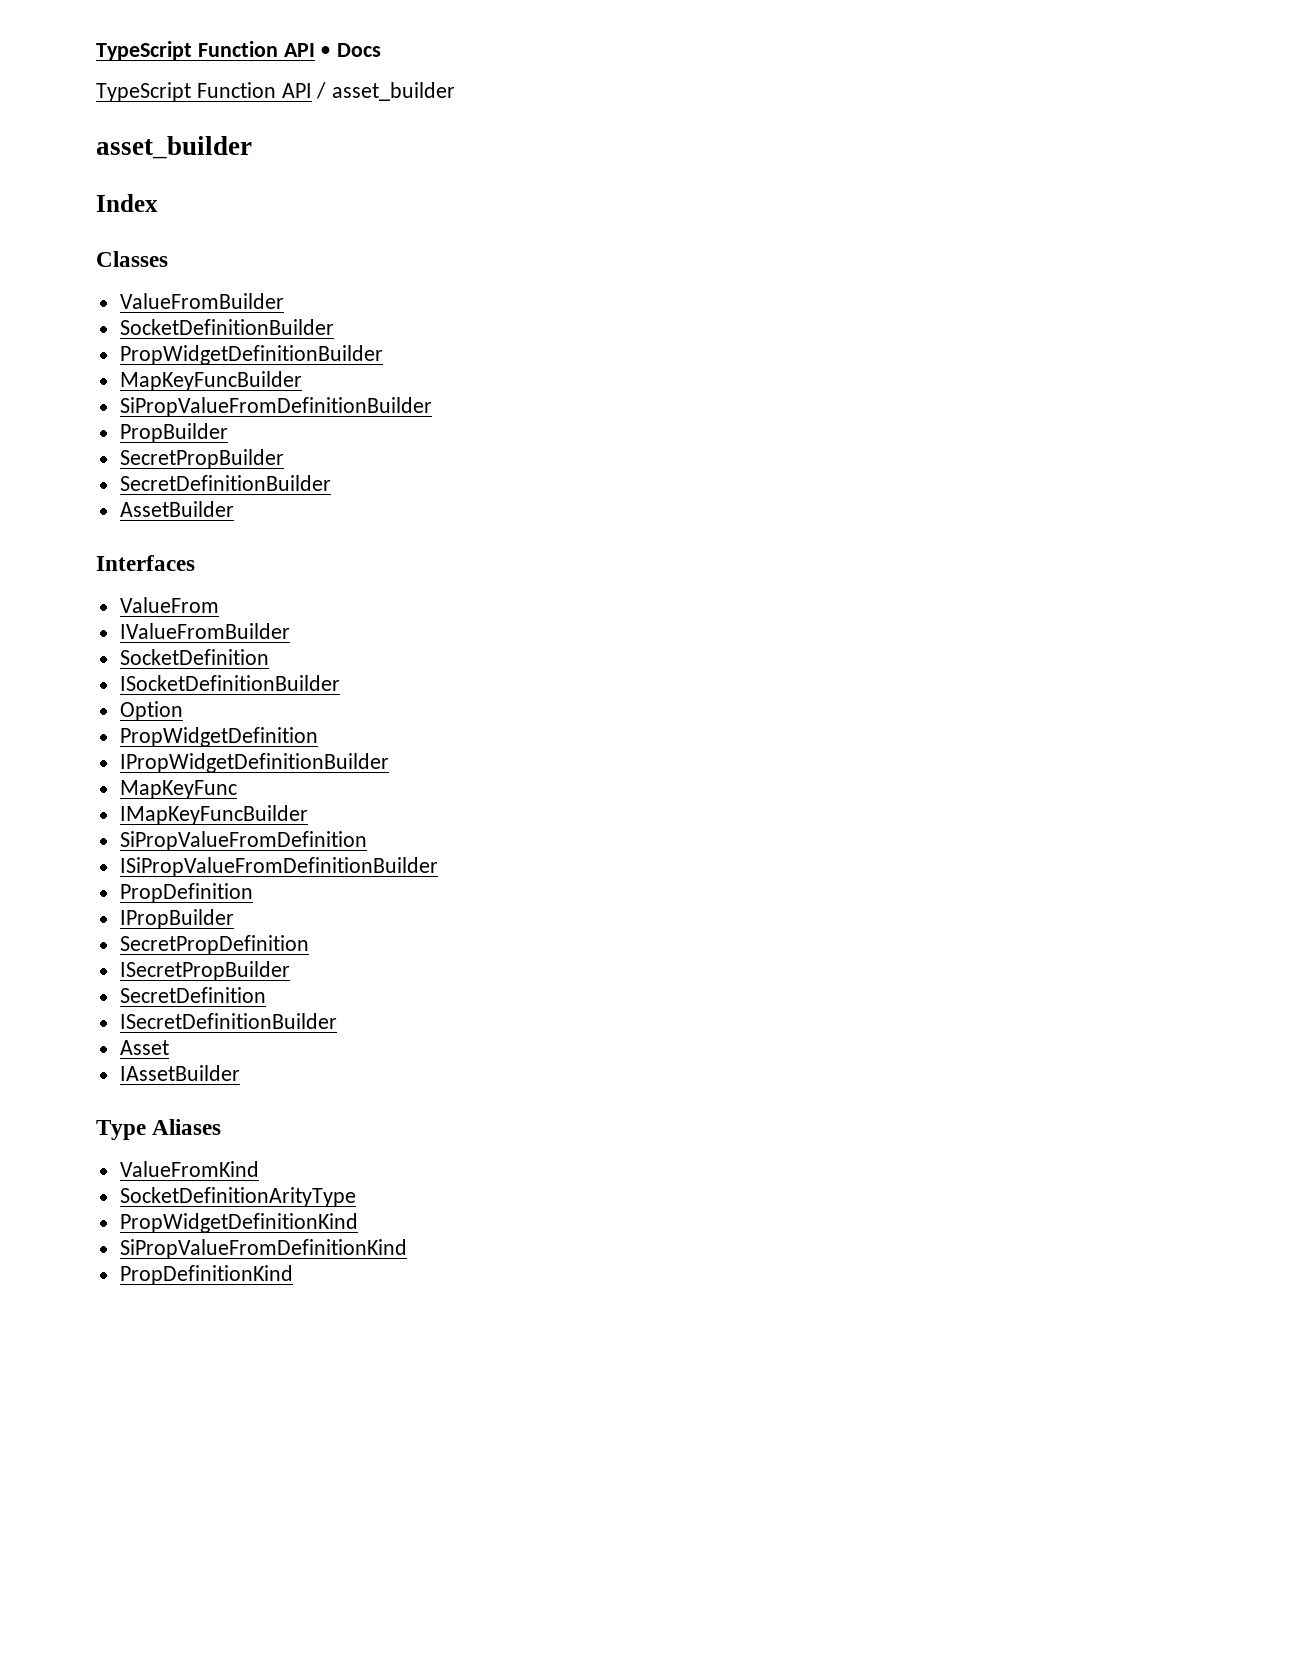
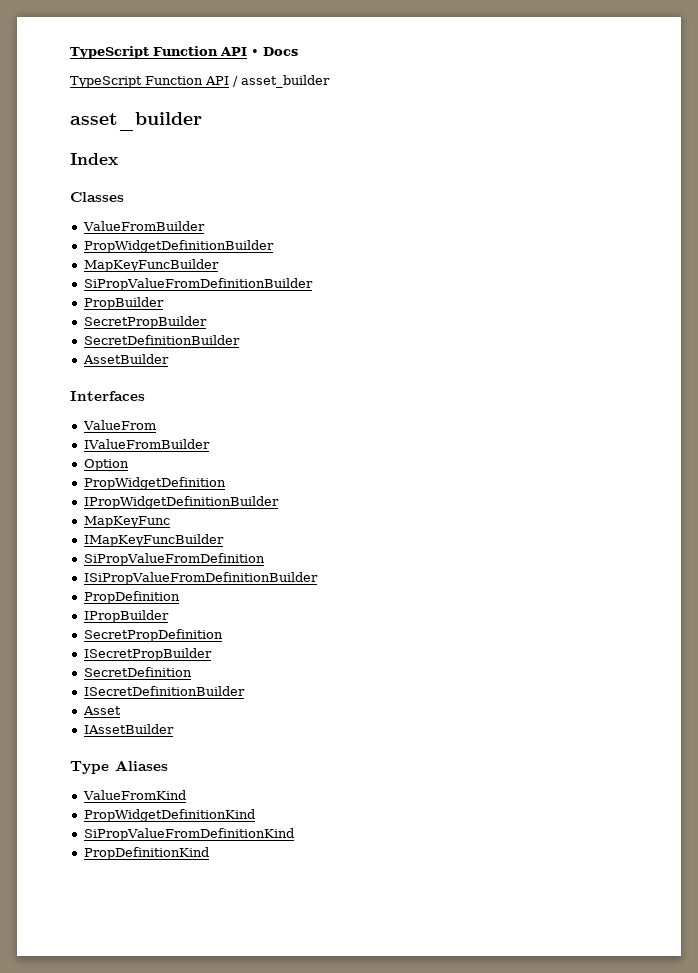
- SocketDefinitionBuilder
- SocketDefinition
- ISocketDefinitionBuilder
- SocketDefinitionArityType

